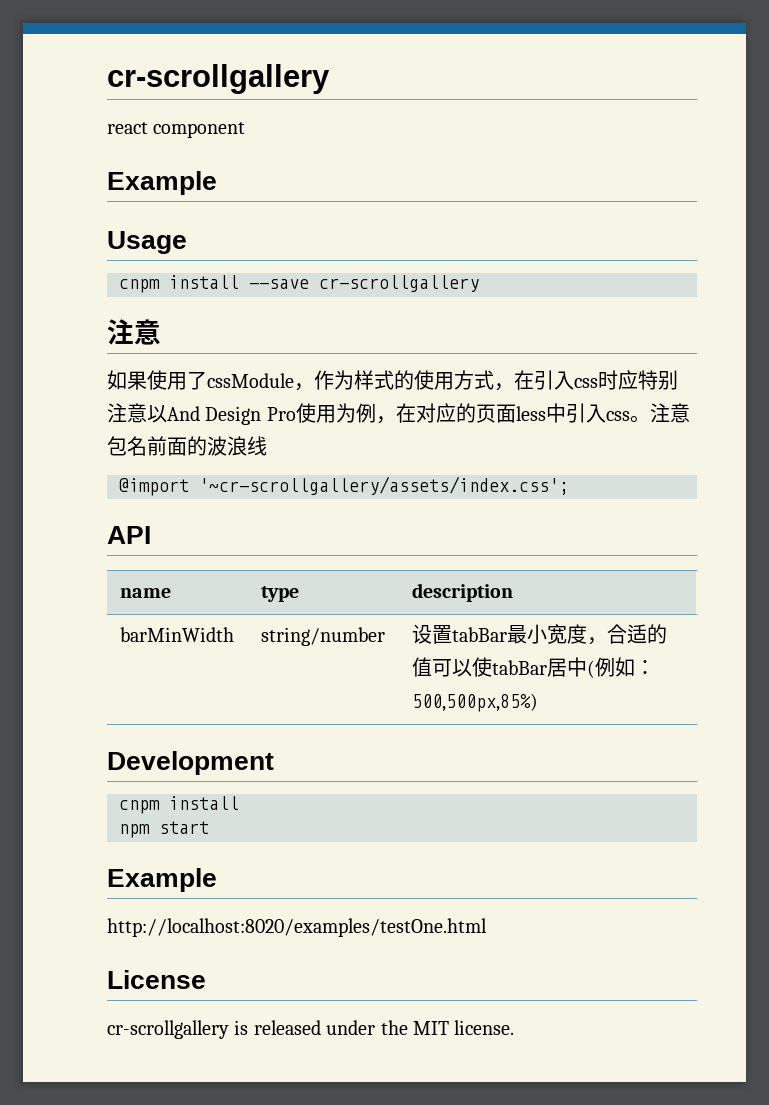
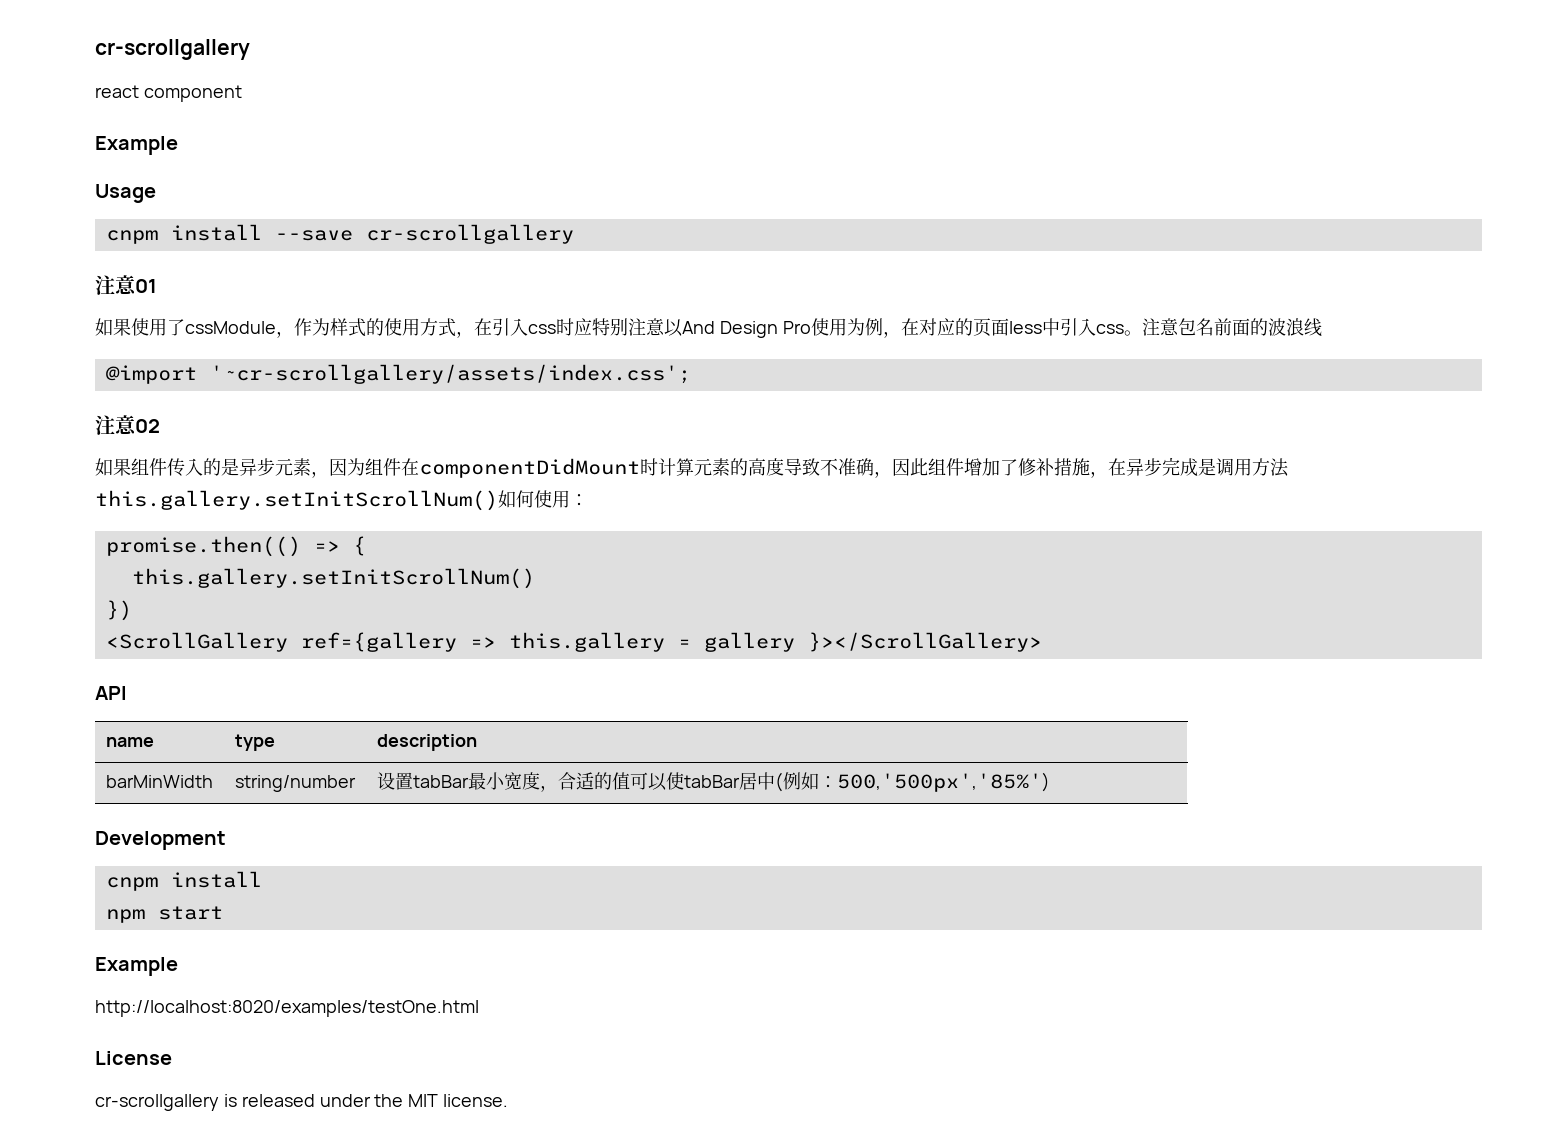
  cnpm install --save cr-scrollgallery
- 注意
+ 注意01
+ 注意02
+ 如果组件传入的是异步元素，因为组件在componentDidMount时计算元素的高度导致不准确，因此组件增加了修补措施，在异步完成是调用方法this.gallery.setInitScrollNum()如何使用：
+ promise.then(() => {
+ this.gallery.setInitScrollNum()
+ })
+ <ScrollGallery ref={gallery => this.gallery = gallery }></ScrollGallery>
- barMinWidth | string/number | 设置tabBar最小宽度，合适的值可以使tabBar居中(例如：500,500px,85%)
+ barMinWidth | string/number | 设置tabBar最小宽度，合适的值可以使tabBar居中(例如：500,'500px','85%')

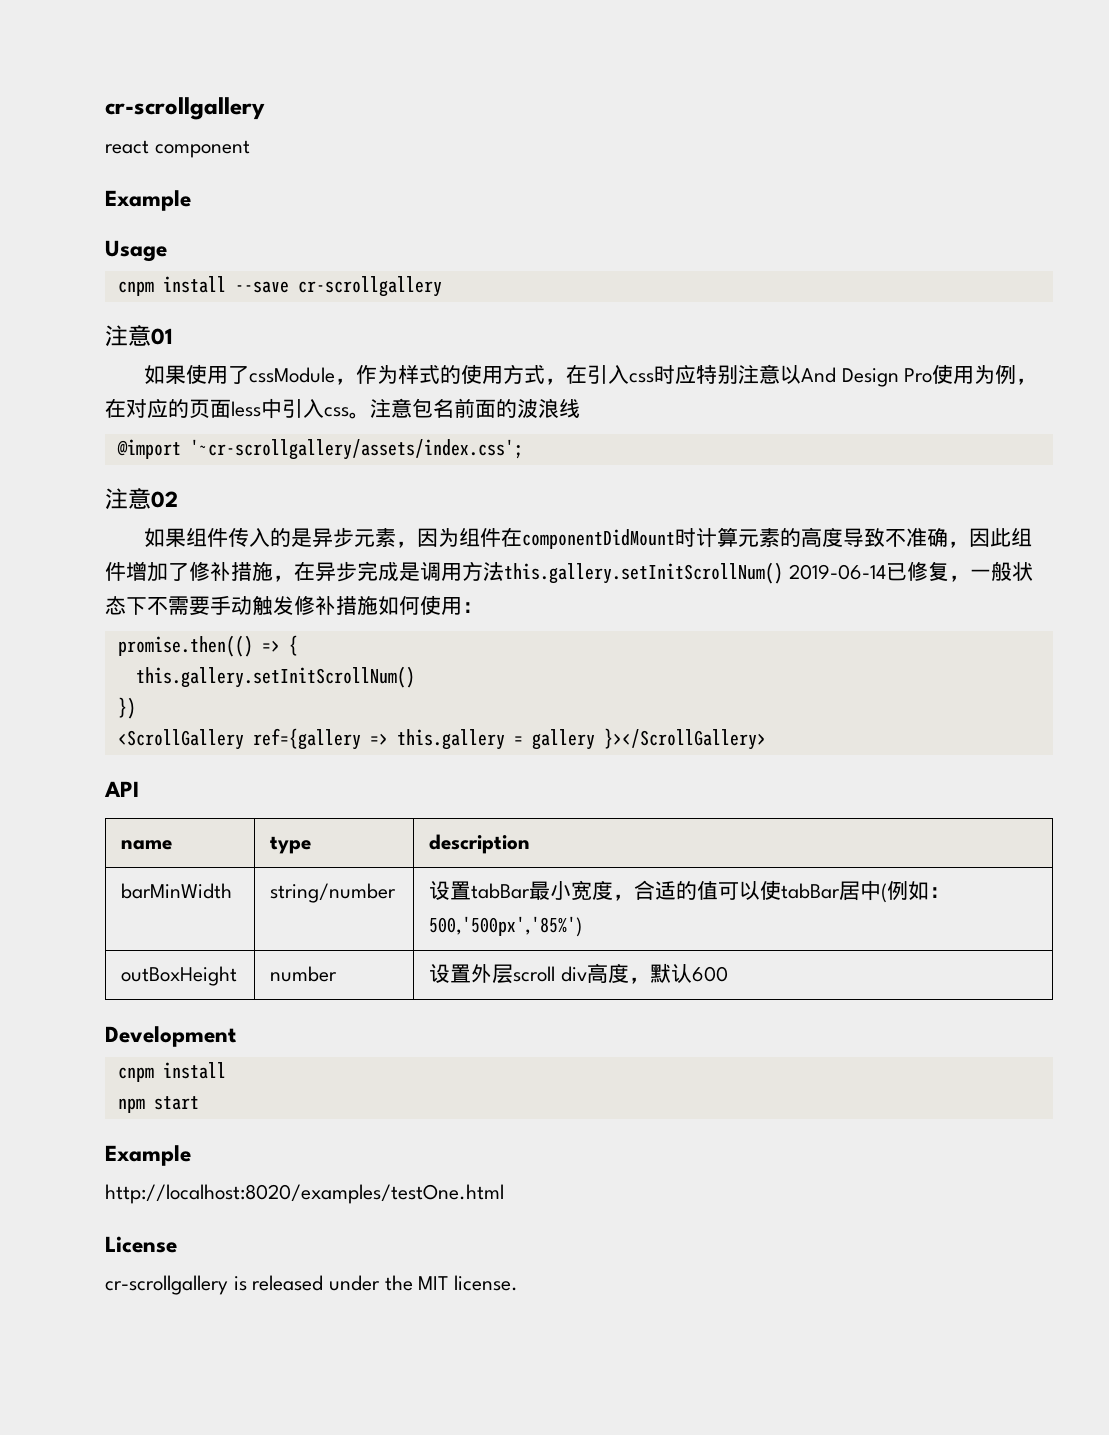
- 如果组件传入的是异步元素，因为组件在componentDidMount时计算元素的高度导致不准确，因此组件增加了修补措施，在异步完成是调用方法this.gallery.setInitScrollNum()如何使用：
+ 如果组件传入的是异步元素，因为组件在componentDidMount时计算元素的高度导致不准确，因此组件增加了修补措施，在异步完成是调用方法this.gallery.setInitScrollNum() 2019-06-14已修复，一般状态下不需要手动触发修补措施如何使用：
+ outBoxHeight | number | 设置外层scroll div高度，默认600

